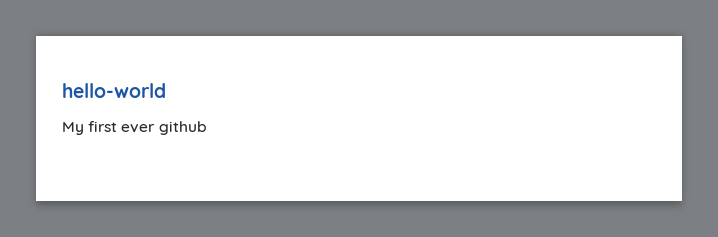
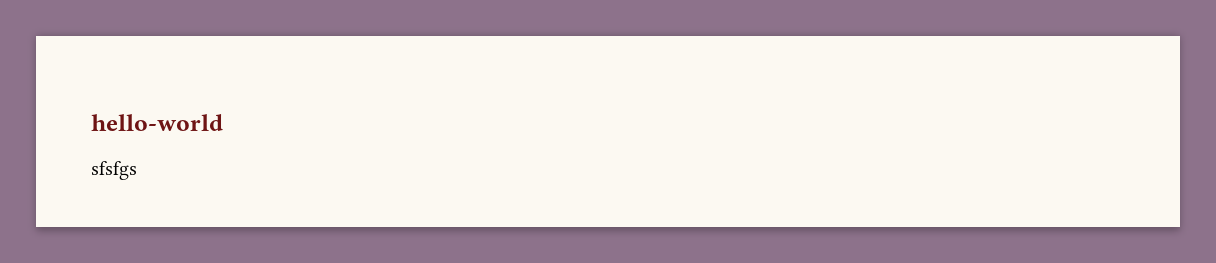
- My first ever github
+ sfsfgs

